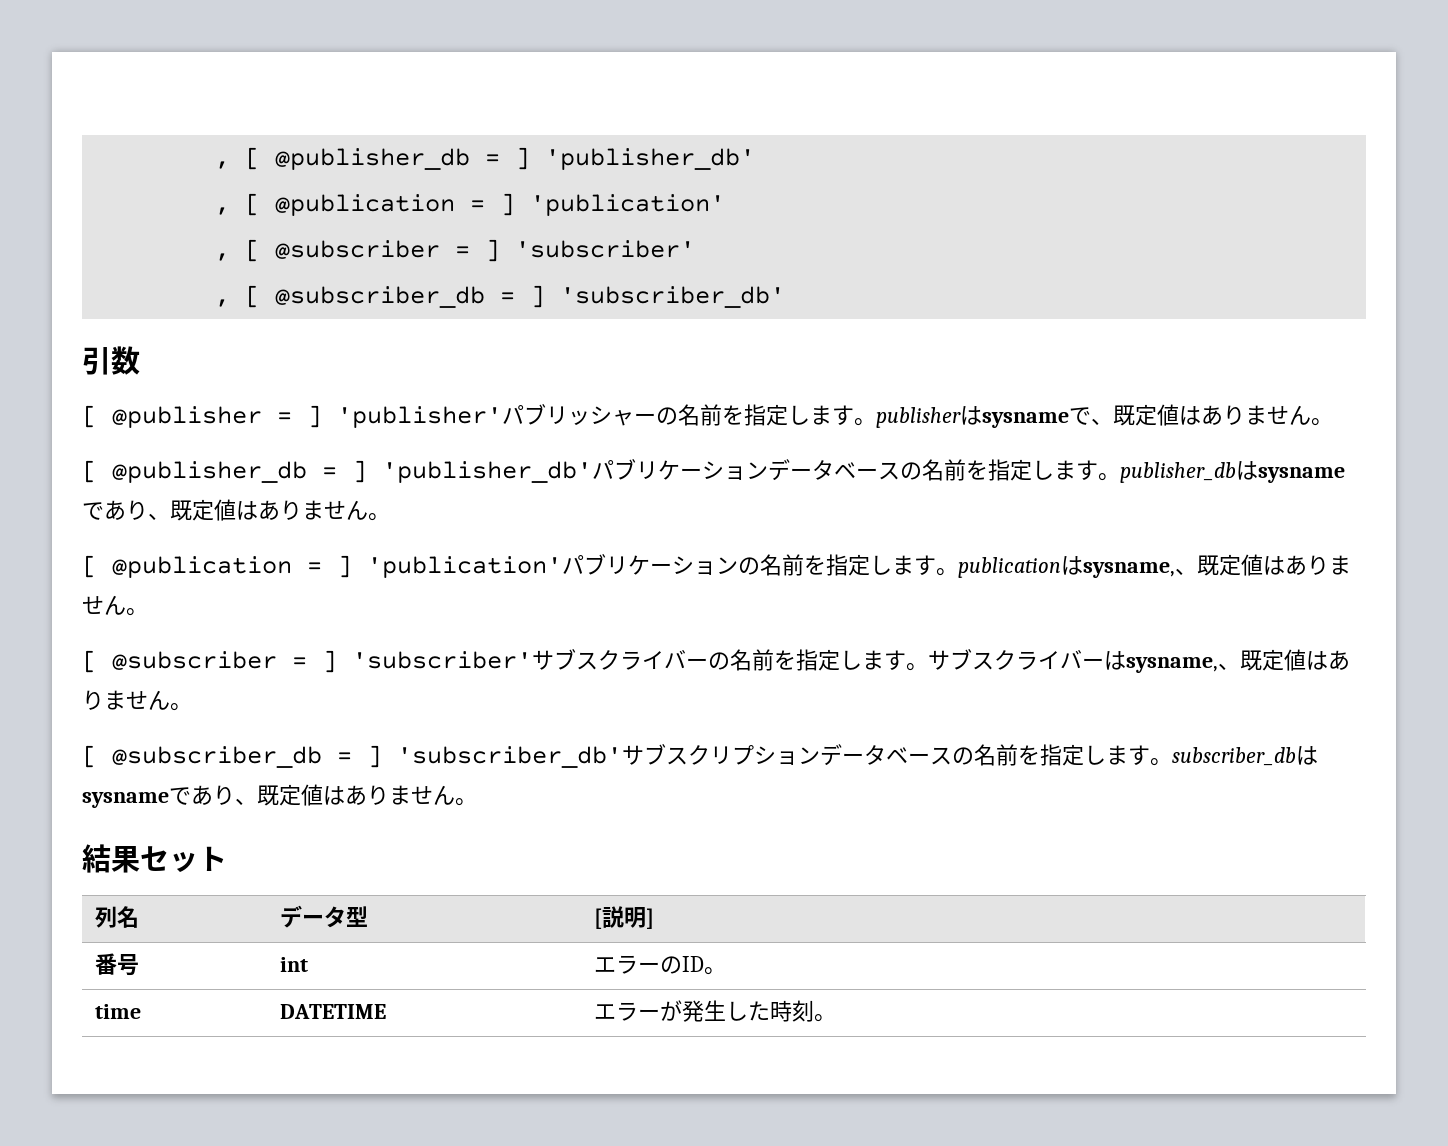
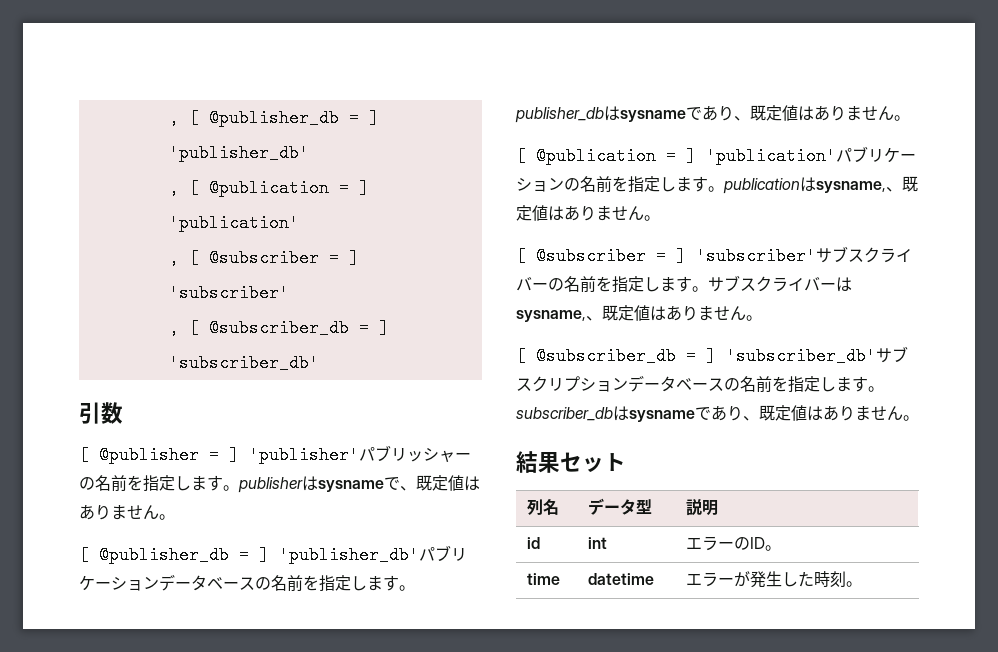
- 列名 | データ型 | [説明]
- 番号 | int | エラーのID。
+ 列名 | データ型 | 説明
+ id | int | エラーのID。
- time | DATETIME | エラーが発生した時刻。
+ time | datetime | エラーが発生した時刻。

